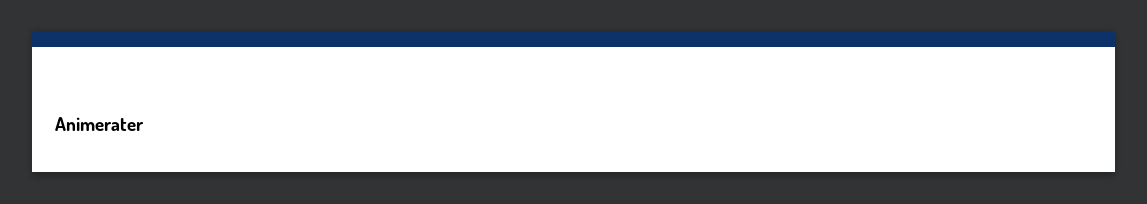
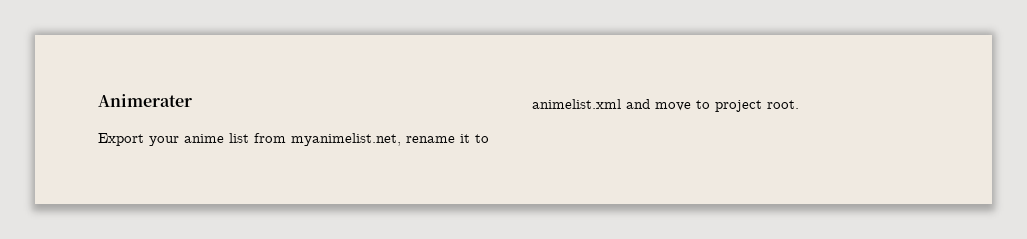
+ Export your anime list from myanimelist.net, rename it to animelist.xml and move to project root.

